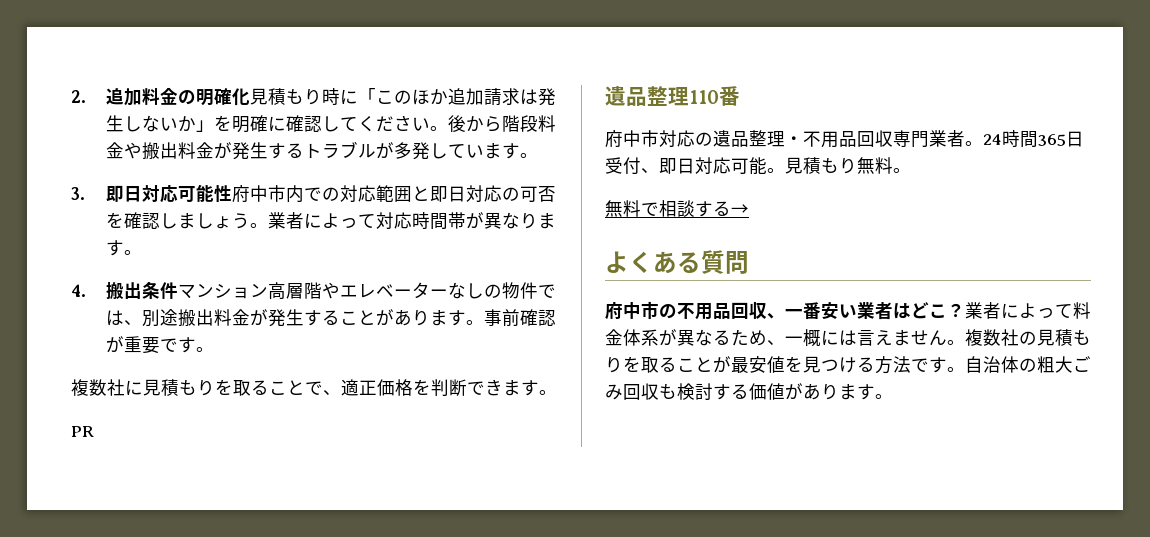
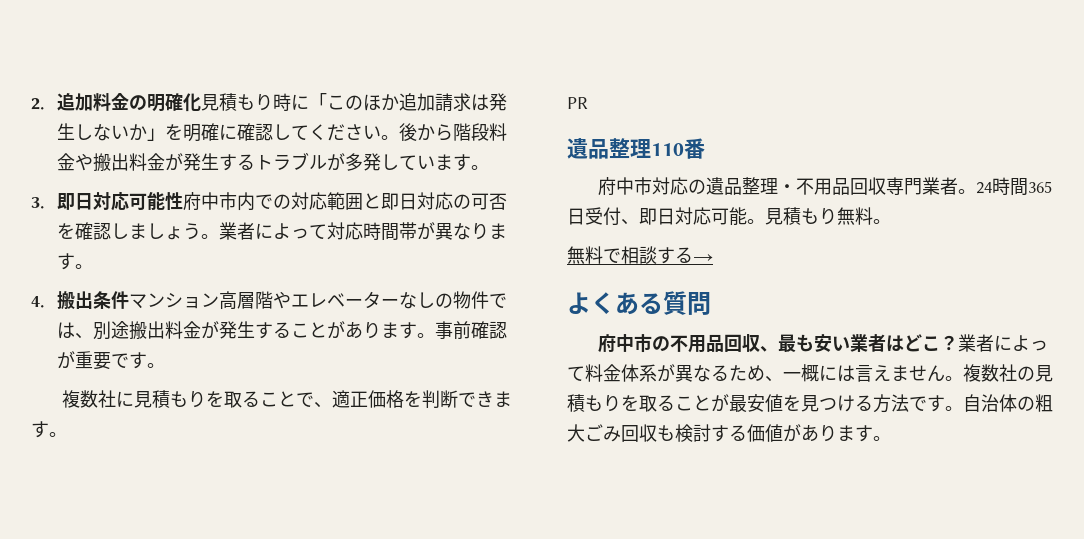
- 府中市の不用品回収、一番安い業者はどこ？
+ 府中市の不用品回収、最も安い業者はどこ？

